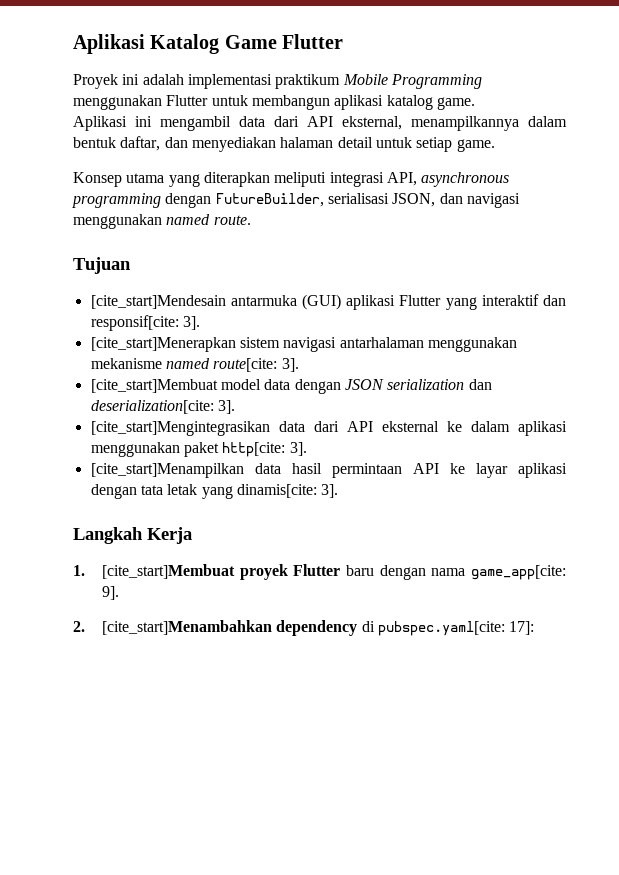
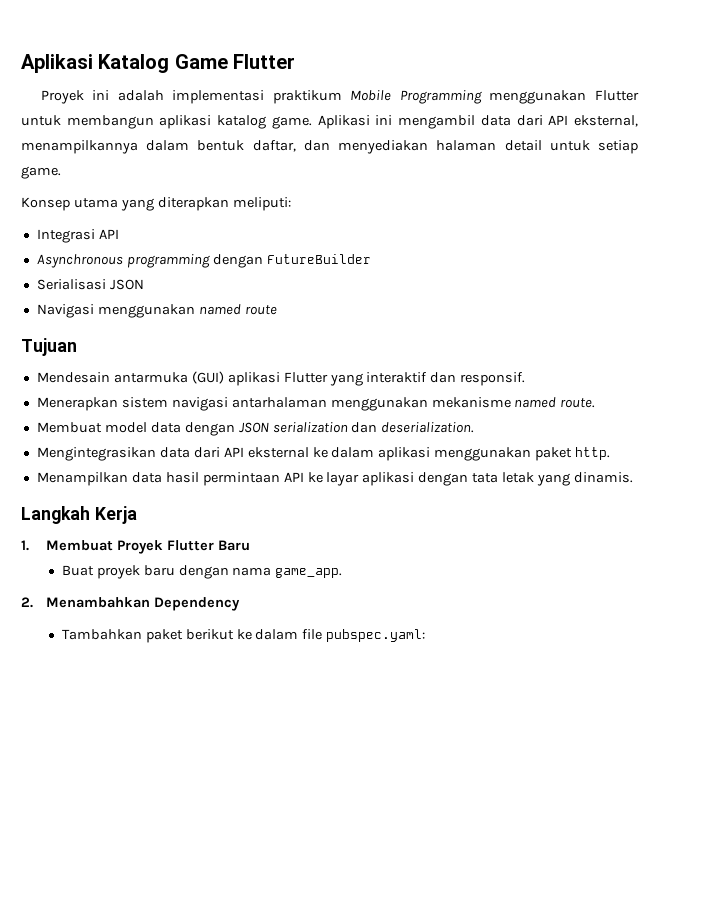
- Proyek ini adalah implementasi praktikum Mobile Programming menggunakan Flutter untuk membangun aplikasi katalog game.
- Aplikasi ini mengambil data dari API eksternal, menampilkannya dalam bentuk daftar, dan menyediakan halaman detail untuk setiap game.
+ Proyek ini adalah implementasi praktikum Mobile Programming menggunakan Flutter untuk membangun aplikasi katalog game. Aplikasi ini mengambil data dari API eksternal, menampilkannya dalam bentuk daftar, dan menyediakan halaman detail untuk setiap game.
- Konsep utama yang diterapkan meliputi integrasi API, asynchronous programming dengan FutureBuilder, serialisasi JSON, dan navigasi menggunakan named route.
+ Konsep utama yang diterapkan meliputi:
+ Integrasi API
+ Asynchronous programming dengan FutureBuilder
+ Serialisasi JSON
+ Navigasi menggunakan named route
- [cite_start]Mendesain antarmuka (GUI) aplikasi Flutter yang interaktif dan responsif[cite: 3].
- [cite_start]Menerapkan sistem navigasi antarhalaman menggunakan mekanisme named route[cite: 3].
- [cite_start]Membuat model data dengan JSON serialization dan deserialization[cite: 3].
- [cite_start]Mengintegrasikan data dari API eksternal ke dalam aplikasi menggunakan paket http[cite: 3].
- [cite_start]Menampilkan data hasil permintaan API ke layar aplikasi dengan tata letak yang dinamis[cite: 3].
+ Mendesain antarmuka (GUI) aplikasi Flutter yang interaktif dan responsif.
+ Menerapkan sistem navigasi antarhalaman menggunakan mekanisme named route.
+ Membuat model data dengan JSON serialization dan deserialization.
+ Mengintegrasikan data dari API eksternal ke dalam aplikasi menggunakan paket http.
+ Menampilkan data hasil permintaan API ke layar aplikasi dengan tata letak yang dinamis.
- 1. [cite_start]Membuat proyek Flutter baru dengan nama game_app[cite: 9].
+ 1. Membuat Proyek Flutter Baru
+ Buat proyek baru dengan nama game_app.
- 2. [cite_start]Menambahkan dependency di pubspec.yaml[cite: 17]:
+ 2. Menambahkan Dependency
+ Tambahkan paket berikut ke dalam file pubspec.yaml:

